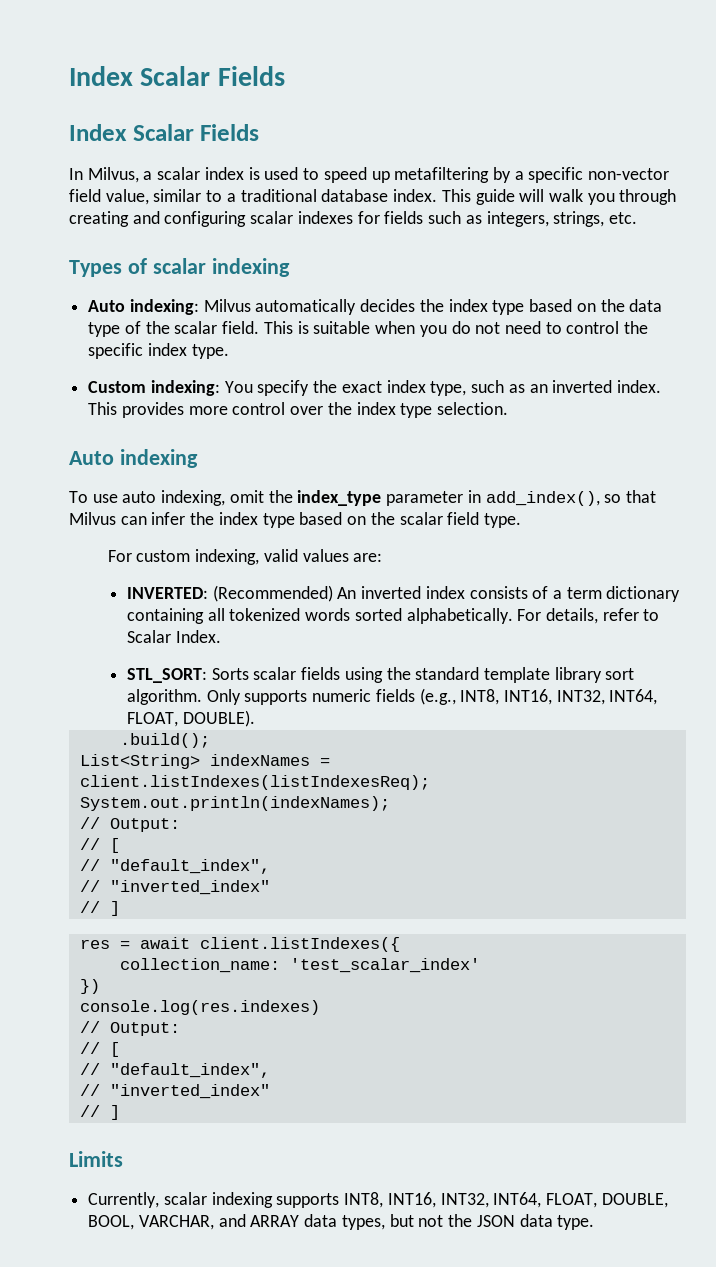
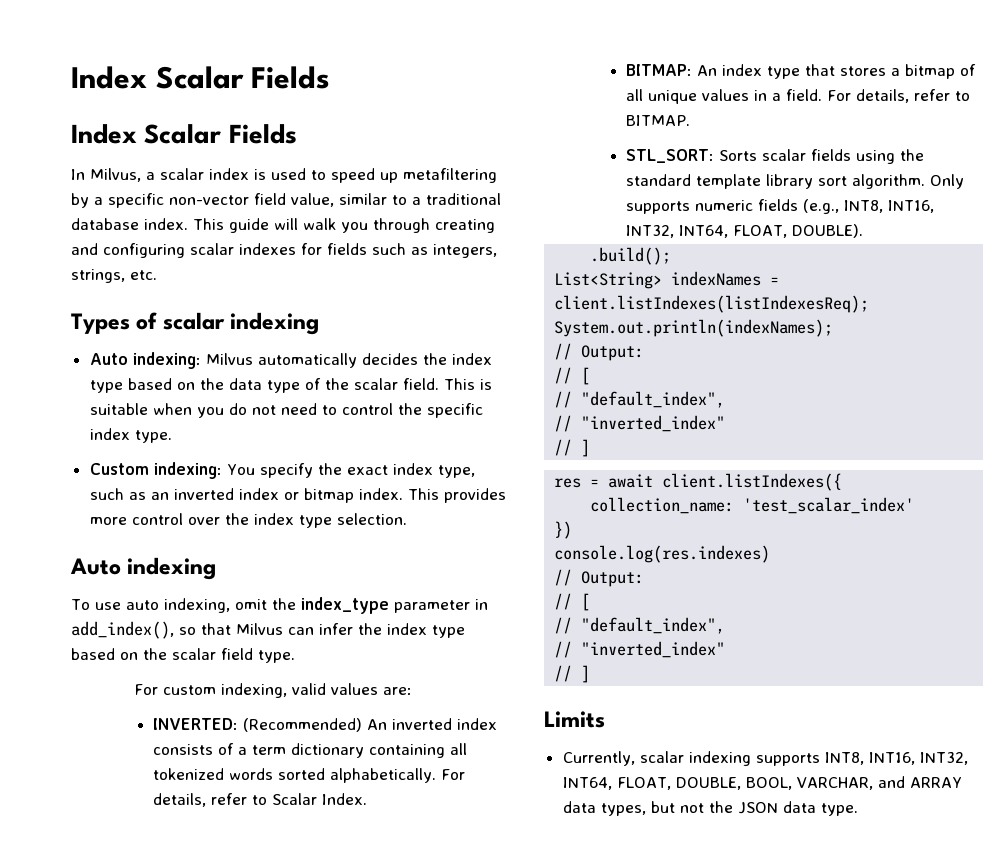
- Custom indexing: You specify the exact index type, such as an inverted index.
+ Custom indexing: You specify the exact index type, such as an inverted index or bitmap index.
+ BITMAP: An index type that stores a bitmap of all unique values in a field. For details, refer to BITMAP.

